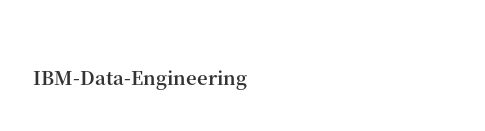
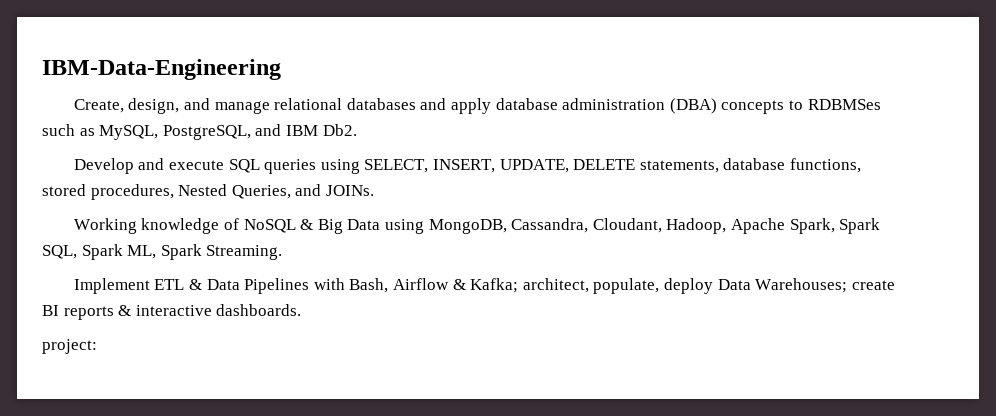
+ Create, design, and manage relational databases and apply database administration (DBA) concepts to RDBMSes such as MySQL, PostgreSQL, and IBM Db2.
+ Develop and execute SQL queries using SELECT, INSERT, UPDATE, DELETE statements, database functions, stored procedures, Nested Queries, and JOINs.
+ Working knowledge of NoSQL & Big Data using MongoDB, Cassandra, Cloudant, Hadoop, Apache Spark, Spark SQL, Spark ML, Spark Streaming.
+ Implement ETL & Data Pipelines with Bash, Airflow & Kafka; architect, populate, deploy Data Warehouses; create BI reports & interactive dashboards.
+ project:

